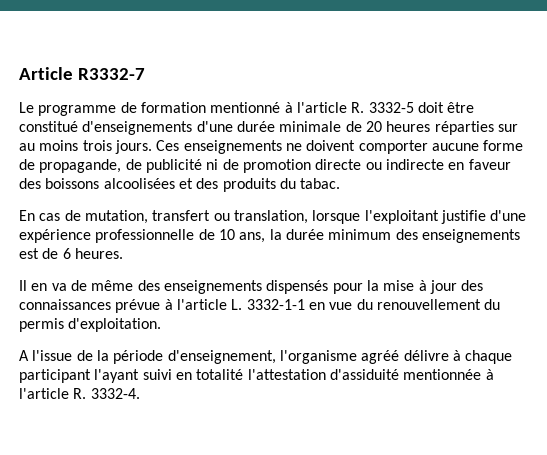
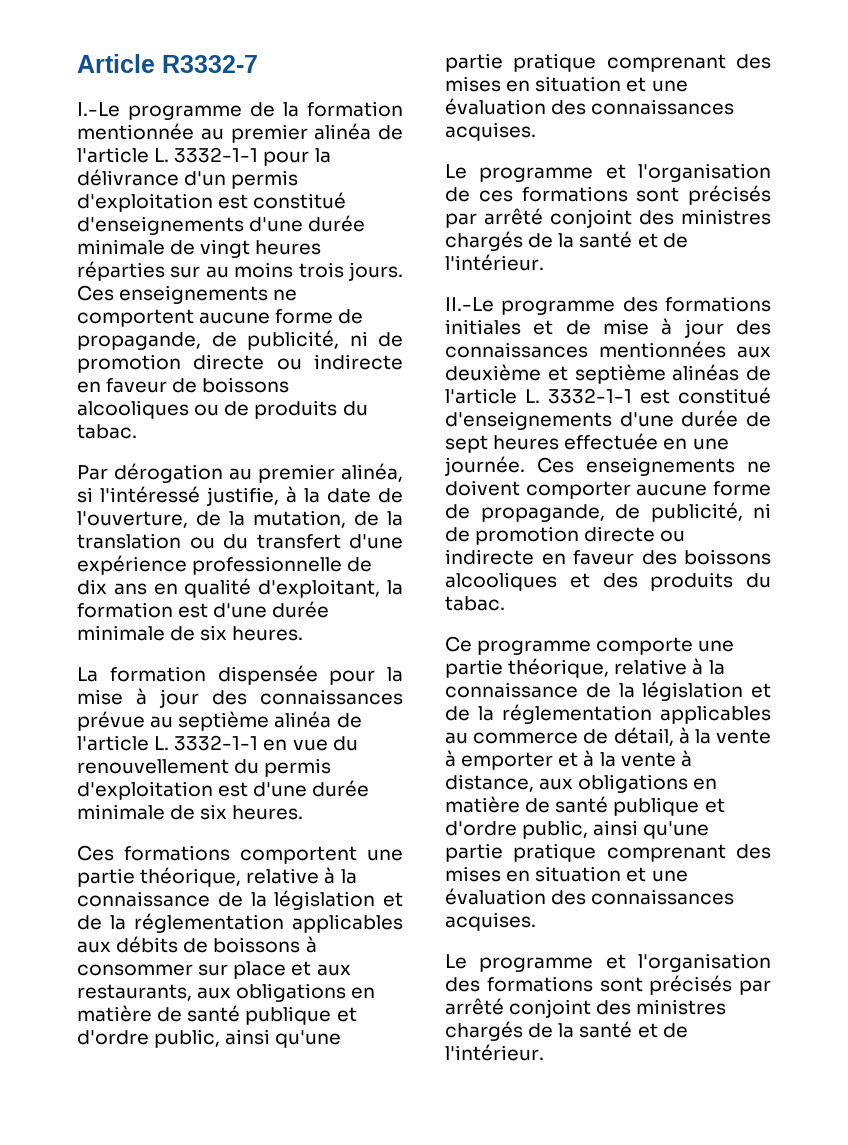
- Le programme de formation mentionné à l'article R. 3332-5 doit être constitué d'enseignements d'une durée minimale de 20 heures réparties sur au moins trois jours.
+ I.-Le programme de la formation mentionnée au premier alinéa de l'article L. 3332-1-1 pour la délivrance d'un permis d'exploitation est constitué d'enseignements d'une durée minimale de vingt heures réparties sur au moins trois jours.
- Ces enseignements ne doivent comporter aucune forme de propagande, de publicité ni de promotion directe ou indirecte en faveur des boissons alcoolisées et des produits du tabac.
+ Ces enseignements ne comportent aucune forme de propagande, de publicité, ni de promotion directe ou indirecte en faveur de boissons alcooliques ou de produits du tabac.
+ Par dérogation au premier alinéa, si l'intéressé justifie, à la date de l'ouverture, de la mutation, de la translation ou du transfert d'une expérience professionnelle de dix ans en qualité d'exploitant, la formation est d'une durée minimale de six heures.
+ La formation dispensée pour la mise à jour des connaissances prévue au septième alinéa de l'article L. 3332-1-1 en vue du renouvellement du permis d'exploitation est d'une durée minimale de six heures.
+ Ces formations comportent une partie théorique, relative à la connaissance de la législation et de la réglementation applicables aux débits de boissons à consommer sur place et aux restaurants, aux obligations en matière de santé publique et d'ordre public, ainsi qu'une partie pratique comprenant des mises en situation et une évaluation des connaissances acquises.
+ Le programme et l'organisation de ces formations sont précisés par arrêté conjoint des ministres chargés de la santé et de l'intérieur.
+ II.-Le programme des formations initiales et de mise à jour des connaissances mentionnées aux deuxième et septième alinéas de l'article L. 3332-1-1 est constitué d'enseignements d'une durée de sept heures effectuée en une journée. Ces enseignements ne doivent comporter aucune forme de propagande, de publicité, ni de promotion directe ou indirecte en faveur des boissons alcooliques et des produits du tabac.
- En cas de mutation, transfert ou translation, lorsque l'exploitant justifie d'une expérience professionnelle de 10 ans, la durée minimum des enseignements est de 6 heures.
- Il en va de même des enseignements dispensés pour la mise à jour des connaissances prévue à l'article L. 3332-1-1 en vue du renouvellement du permis d'exploitation.
- A l'issue de la période d'enseignement, l'organisme agréé délivre à chaque participant l'ayant suivi en totalité l'attestation d'assiduité mentionnée à l'article R. 3332-4.
+ Ce programme comporte une partie théorique, relative à la connaissance de la législation et de la réglementation applicables au commerce de détail, à la vente à emporter et à la vente à distance, aux obligations en matière de santé publique et d'ordre public, ainsi qu'une partie pratique comprenant des mises en situation et une évaluation des connaissances acquises.
+ Le programme et l'organisation des formations sont précisés par arrêté conjoint des ministres chargés de la santé et de l'intérieur.

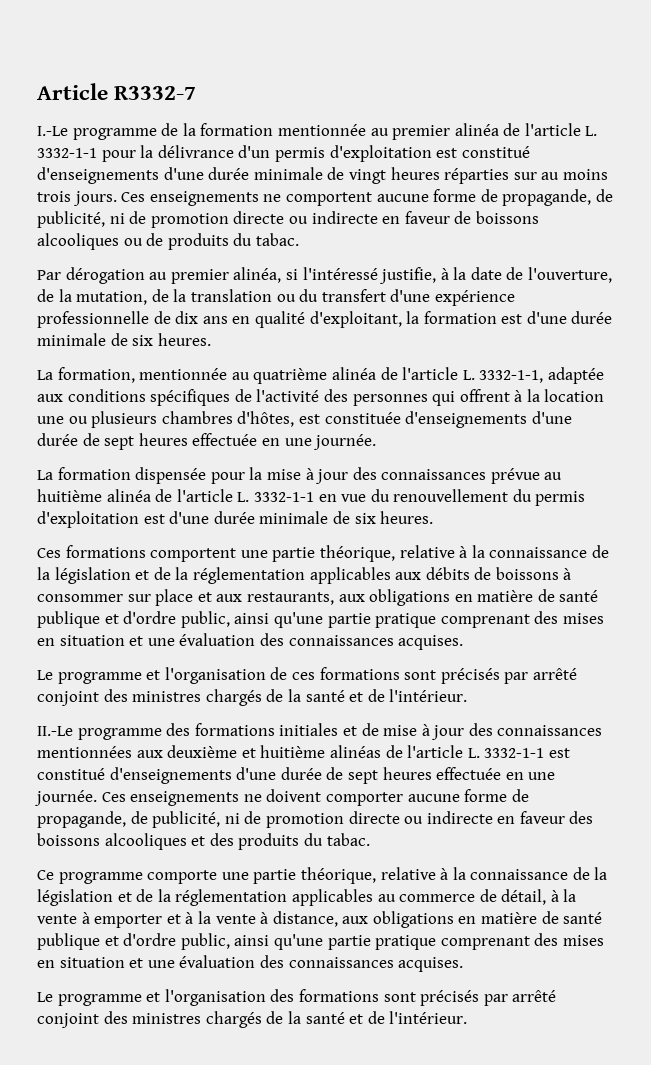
+ La formation, mentionnée au quatrième alinéa de l'article L. 3332-1-1, adaptée aux conditions spécifiques de l'activité des personnes qui offrent à la location une ou plusieurs chambres d'hôtes, est constituée d'enseignements d'une durée de sept heures effectuée en une journée.
- La formation dispensée pour la mise à jour des connaissances prévue au septième alinéa de l'article L. 3332-1-1 en vue du renouvellement du permis d'exploitation est d'une durée minimale de six heures.
+ La formation dispensée pour la mise à jour des connaissances prévue au huitième alinéa de l'article L. 3332-1-1 en vue du renouvellement du permis d'exploitation est d'une durée minimale de six heures.
- II.-Le programme des formations initiales et de mise à jour des connaissances mentionnées aux deuxième et septième alinéas de l'article L. 3332-1-1 est constitué d'enseignements d'une durée de sept heures effectuée en une journée.
+ II.-Le programme des formations initiales et de mise à jour des connaissances mentionnées aux deuxième et huitième alinéas de l'article L. 3332-1-1 est constitué d'enseignements d'une durée de sept heures effectuée en une journée.

